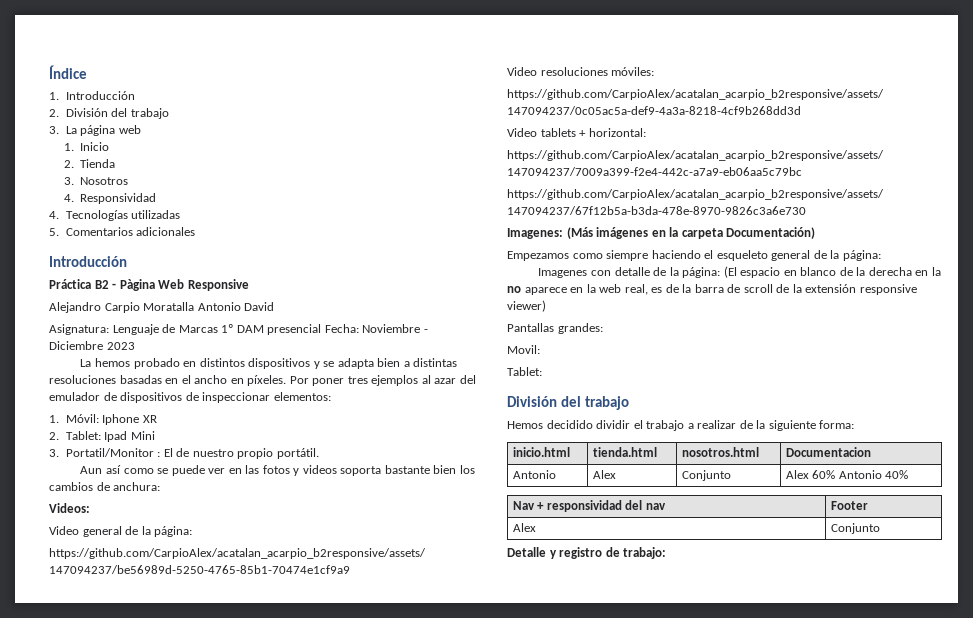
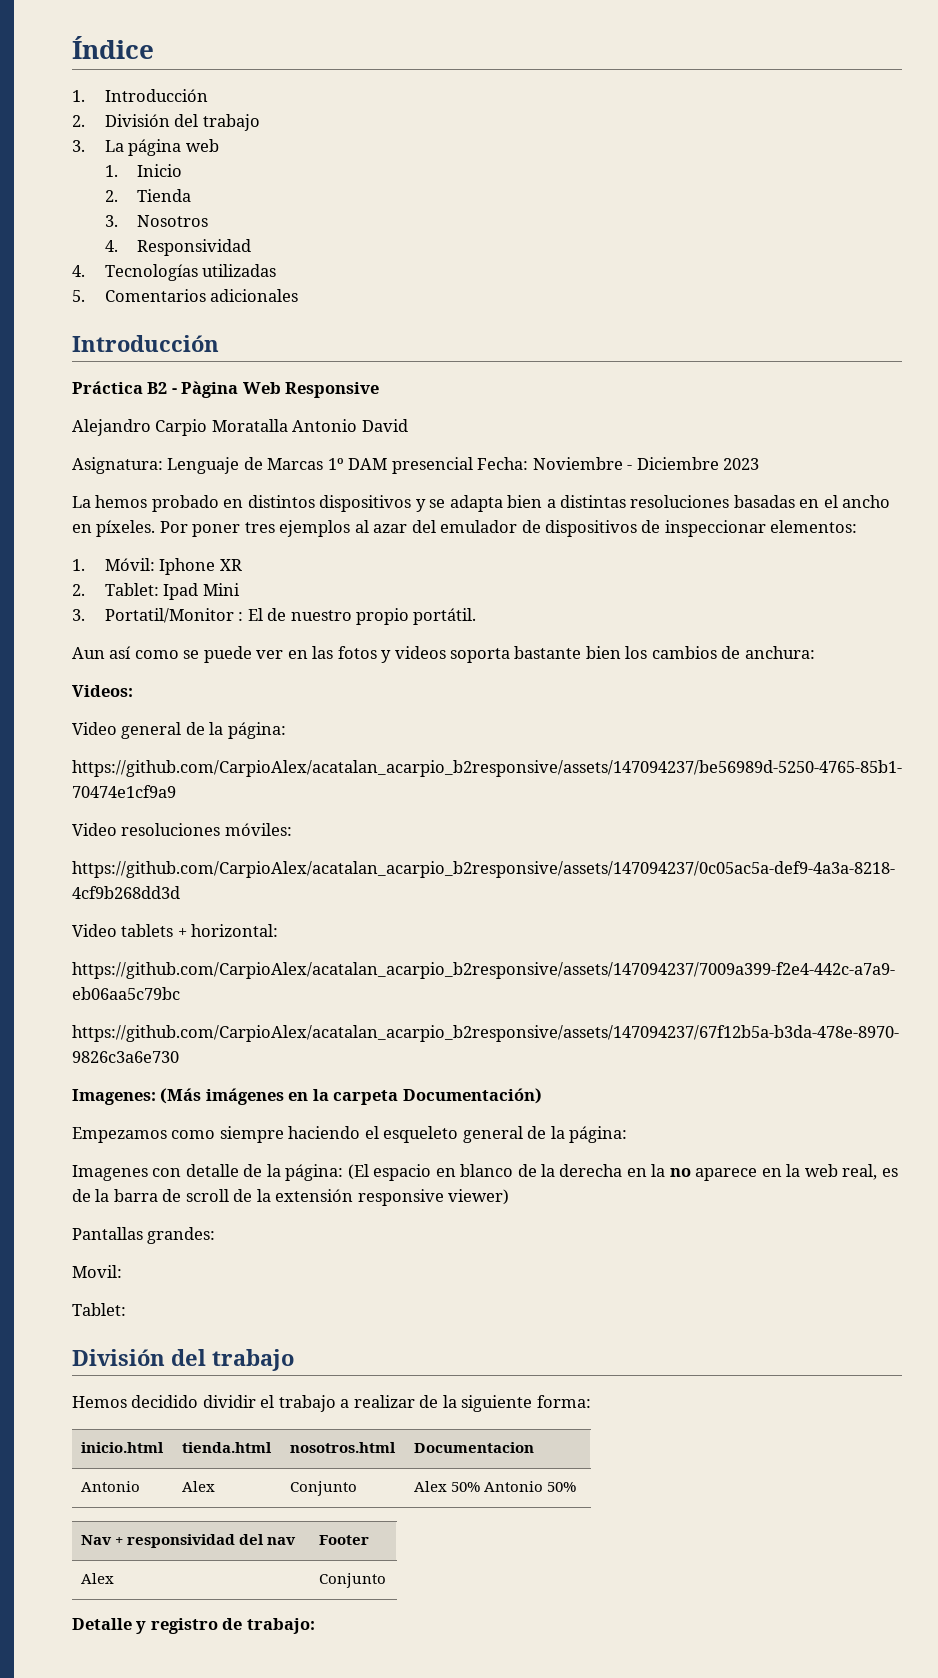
- Antonio | Alex | Conjunto | Alex 60% Antonio 40%
+ Antonio | Alex | Conjunto | Alex 50% Antonio 50%

